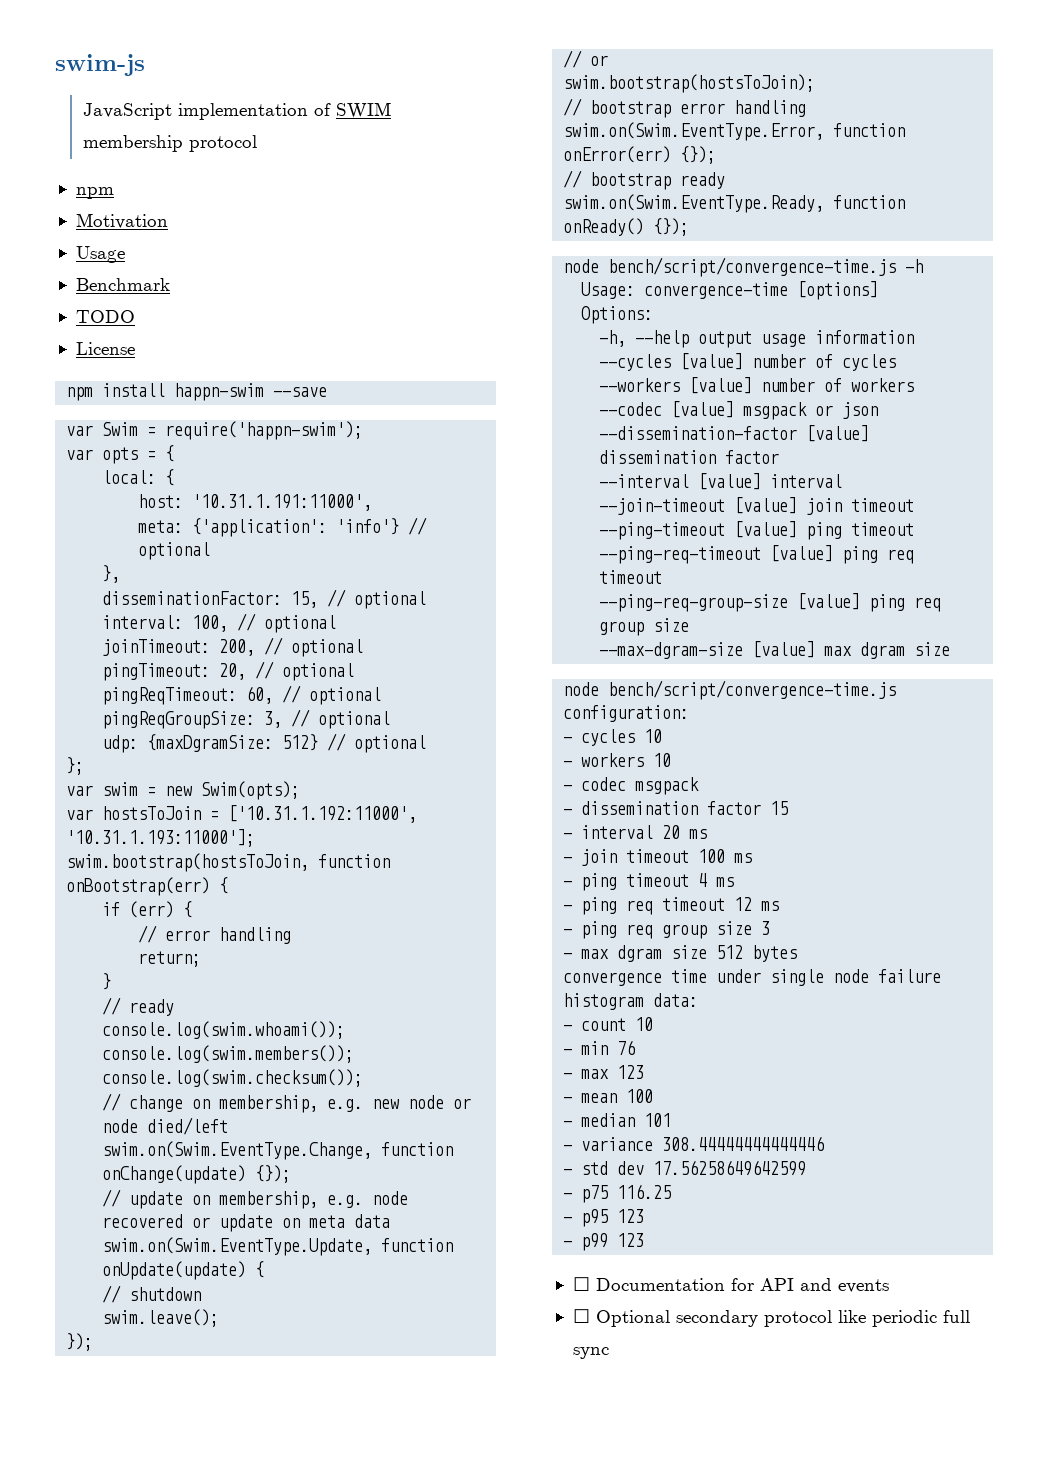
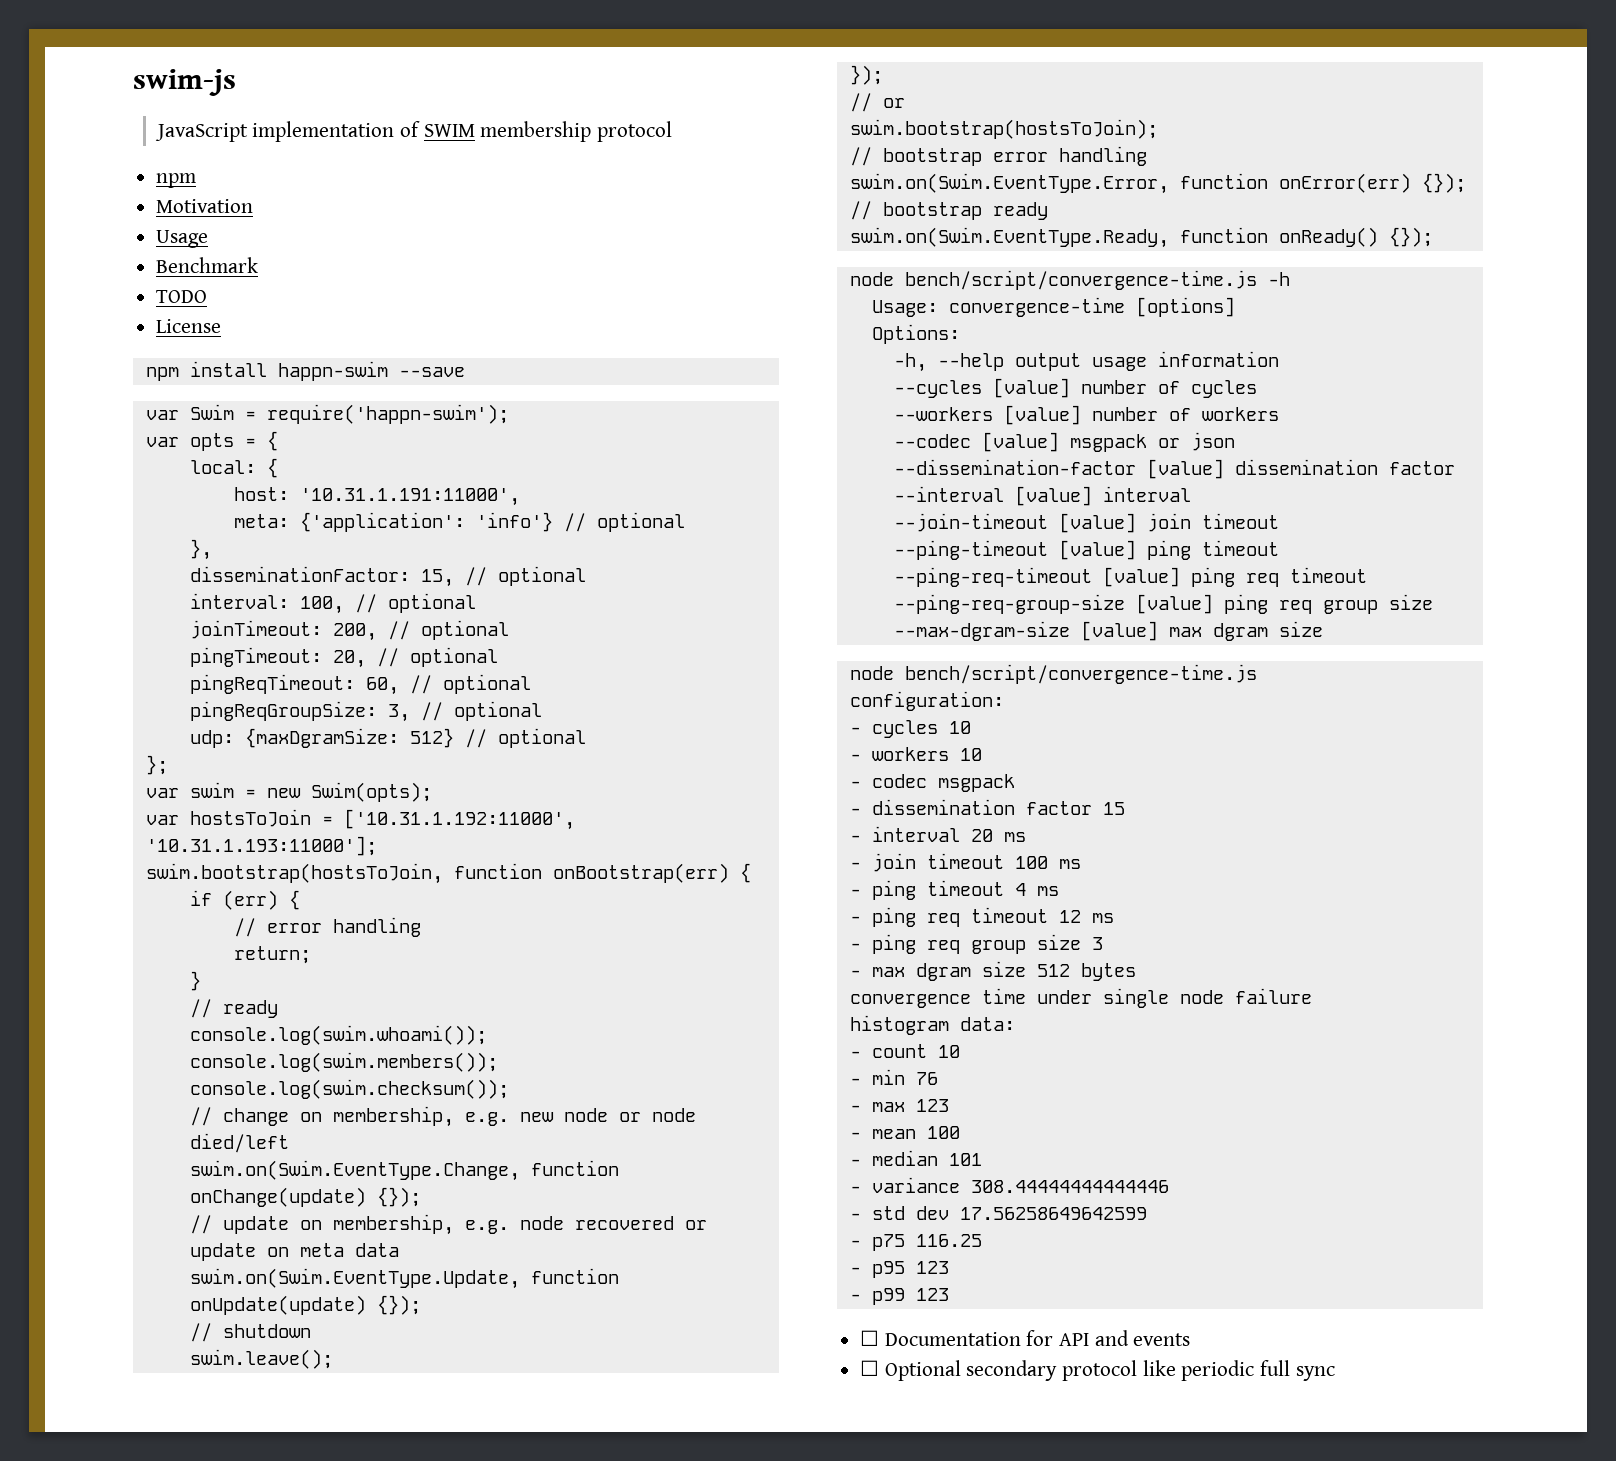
- swim.on(Swim.EventType.Update, function onUpdate(update) {
+ swim.on(Swim.EventType.Update, function onUpdate(update) {});

